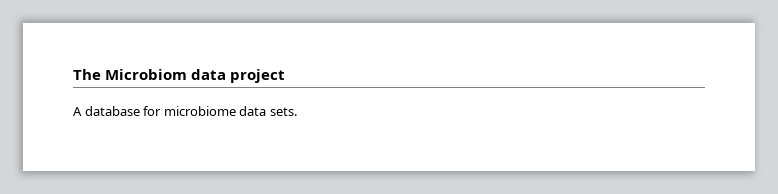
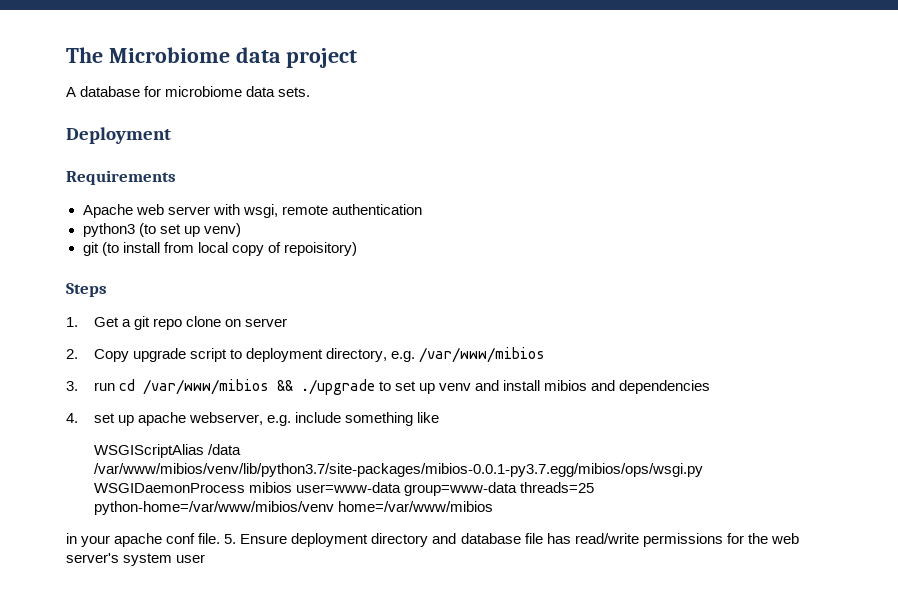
- The Microbiom data project
+ The Microbiome data project
+ Deployment
+ Requirements
+ Apache web server with wsgi, remote authentication
+ python3 (to set up venv)
+ git (to install from local copy of repoisitory)
+ Steps
+ 1. Get a git repo clone on server
+ 2. Copy upgrade script to deployment directory, e.g. /var/www/mibios
+ 3. run cd /var/www/mibios && ./upgrade to set up venv and install mibios and dependencies
+ 4. set up apache webserver, e.g. include something like
+ WSGIScriptAlias /data /var/www/mibios/venv/lib/python3.7/site-packages/mibios-0.0.1-py3.7.egg/mibios/ops/wsgi.py WSGIDaemonProcess mibios user=www-data group=www-data threads=25 python-home=/var/www/mibios/venv home=/var/www/mibios
+ in your apache conf file. 5. Ensure deployment directory and database file has read/write permissions for the web server's system user

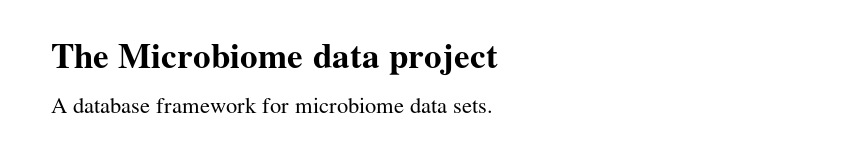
- A database for microbiome data sets.
+ A database framework for microbiome data sets.
- Deployment
- Requirements
- Apache web server with wsgi, remote authentication
- python3 (to set up venv)
- git (to install from local copy of repoisitory)
- Steps
- 1. Get a git repo clone on server
- 2. Copy upgrade script to deployment directory, e.g. /var/www/mibios
- 3. run cd /var/www/mibios && ./upgrade to set up venv and install mibios and dependencies
- 4. set up apache webserver, e.g. include something like
- WSGIScriptAlias /data /var/www/mibios/venv/lib/python3.7/site-packages/mibios-0.0.1-py3.7.egg/mibios/ops/wsgi.py WSGIDaemonProcess mibios user=www-data group=www-data threads=25 python-home=/var/www/mibios/venv home=/var/www/mibios
- in your apache conf file. 5. Ensure deployment directory and database file has read/write permissions for the web server's system user

